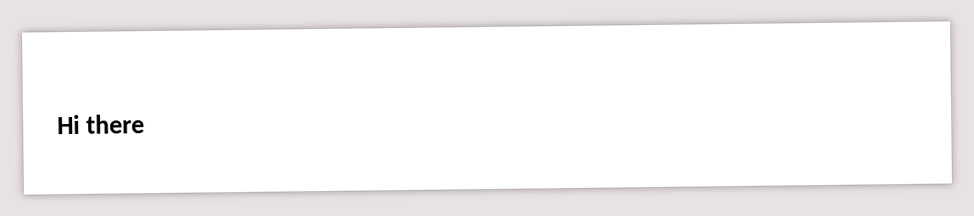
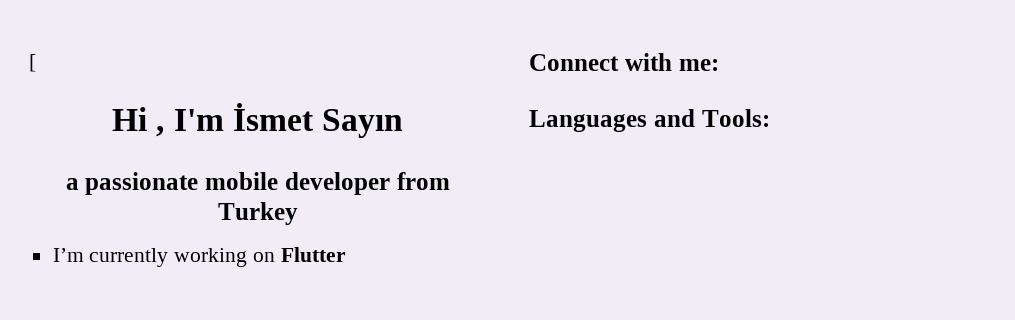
- Hi there
+ [
+ Hi , I'm İsmet Sayın
+ a passionate mobile developer from Turkey
+ I’m currently working on Flutter
+ Connect with me:
+ Languages and Tools:

